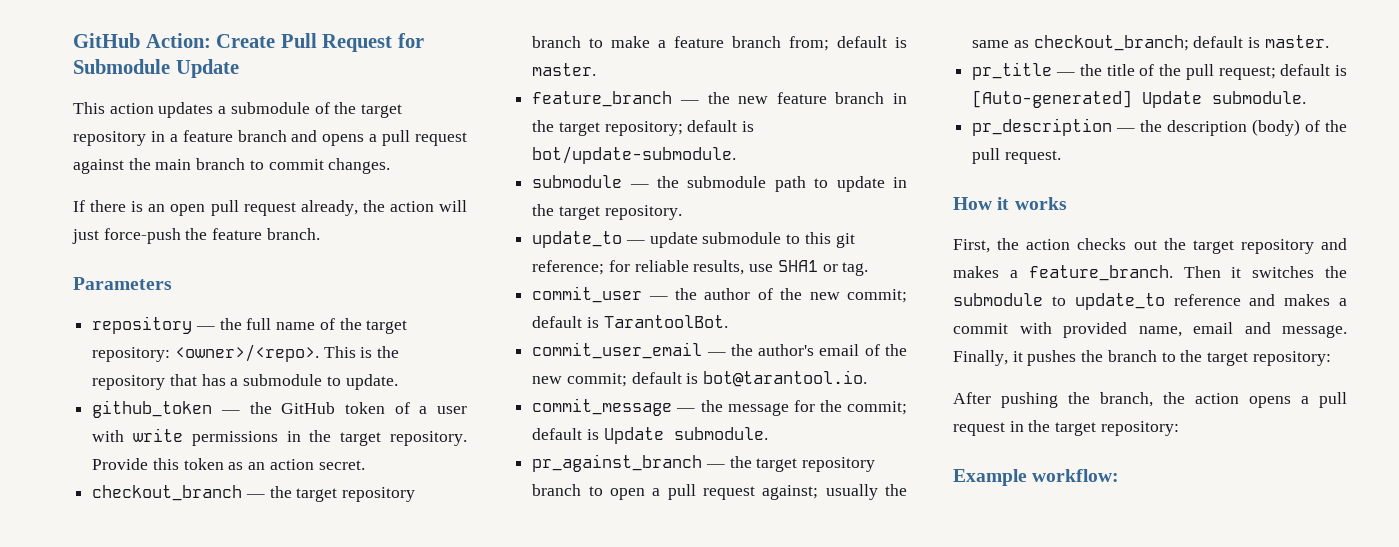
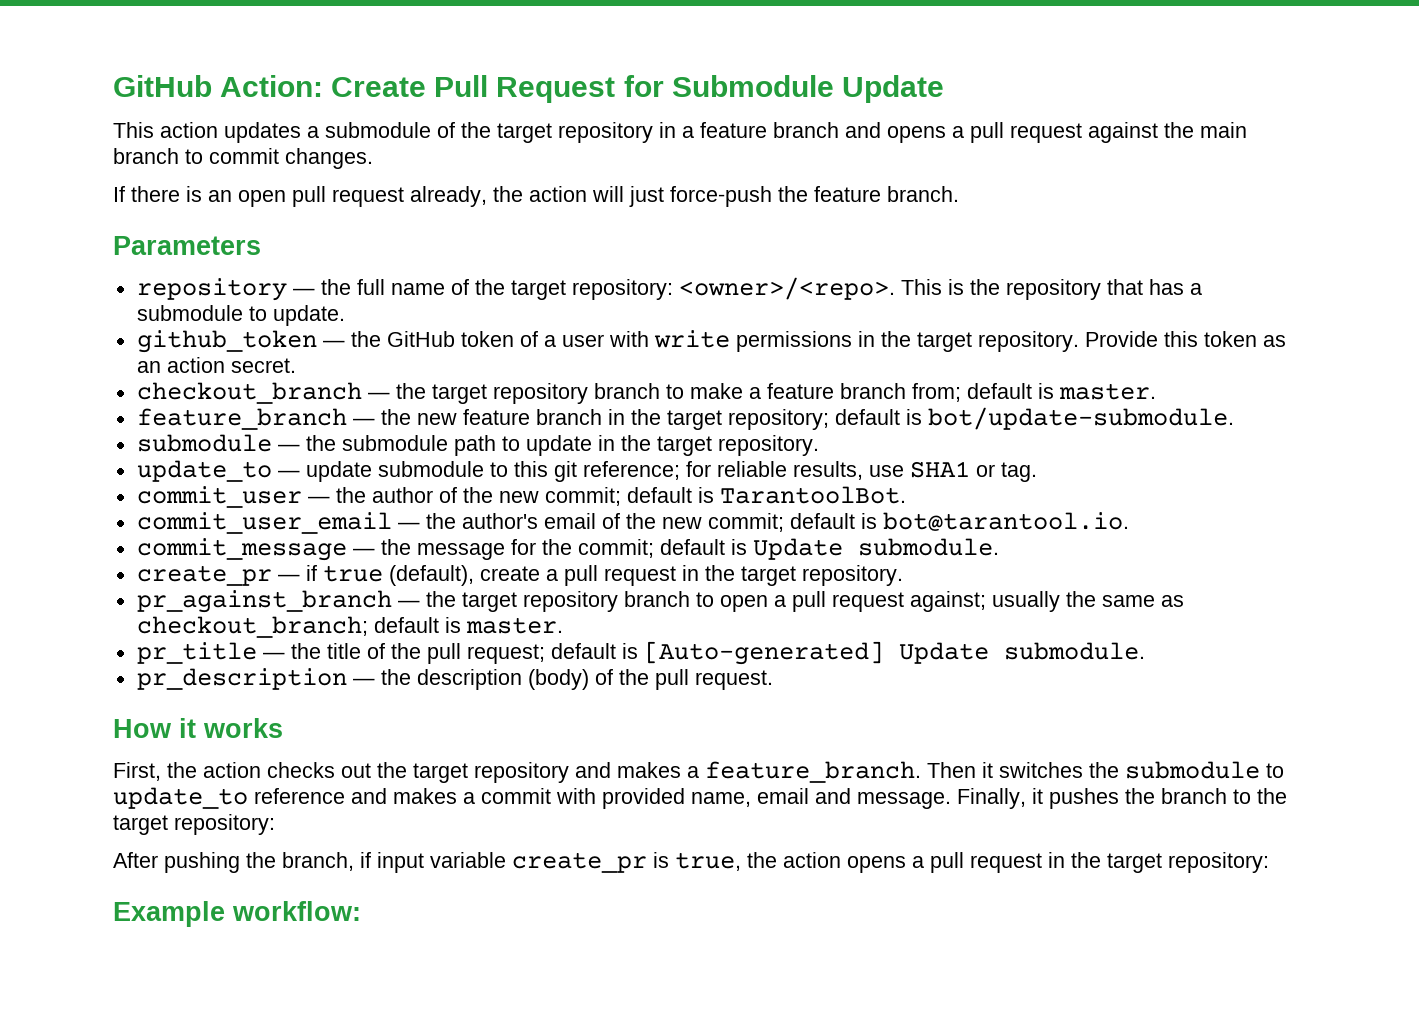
+ create_pr — if true (default), create a pull request in the target repository.
- After pushing the branch, the action opens a pull request in the target repository:
+ After pushing the branch, if input variable create_pr is true, the action opens a pull request in the target repository:

